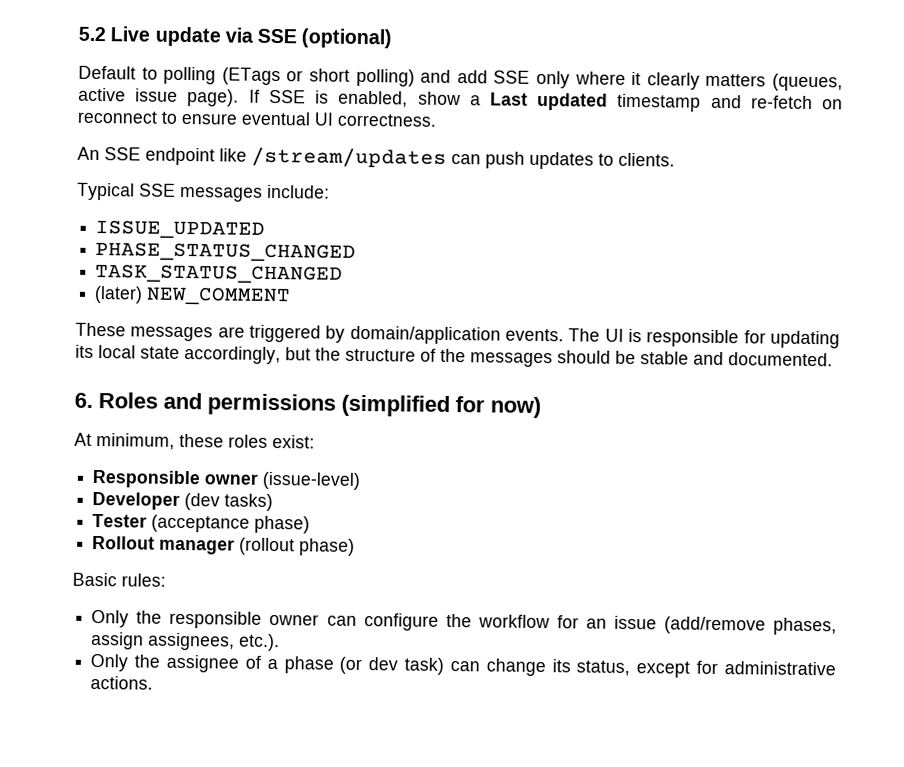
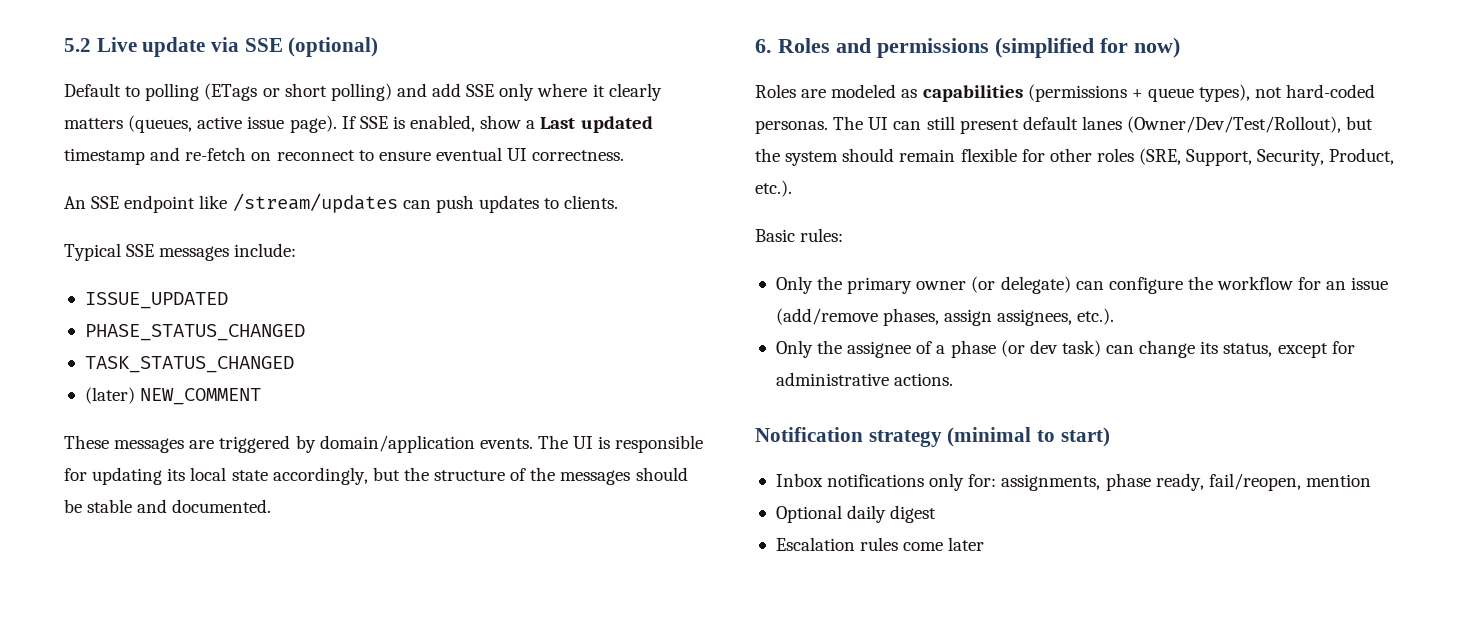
- At minimum, these roles exist:
- Responsible owner (issue-level)
- Developer (dev tasks)
- Tester (acceptance phase)
- Rollout manager (rollout phase)
+ Roles are modeled as capabilities (permissions + queue types), not hard-coded personas. The UI can still present default lanes (Owner/Dev/Test/Rollout), but the system should remain flexible for other roles (SRE, Support, Security, Product, etc.).
- Only the responsible owner can configure the workflow for an issue (add/remove phases, assign assignees, etc.).
+ Only the primary owner (or delegate) can configure the workflow for an issue (add/remove phases, assign assignees, etc.).
+ Notification strategy (minimal to start)
+ Inbox notifications only for: assignments, phase ready, fail/reopen, mention
+ Optional daily digest
+ Escalation rules come later

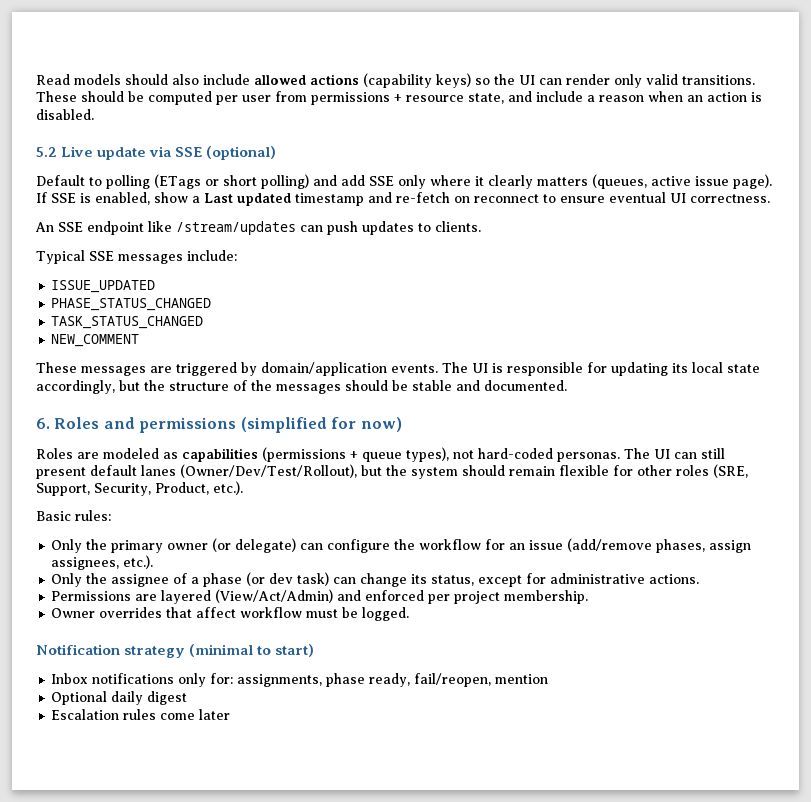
+ Read models should also include allowed actions (capability keys) so the UI can render only valid transitions. These should be computed per user from permissions + resource state, and include a reason when an action is disabled.
- (later) NEW_COMMENT
+ NEW_COMMENT
+ Permissions are layered (View/Act/Admin) and enforced per project membership.
+ Owner overrides that affect workflow must be logged.

